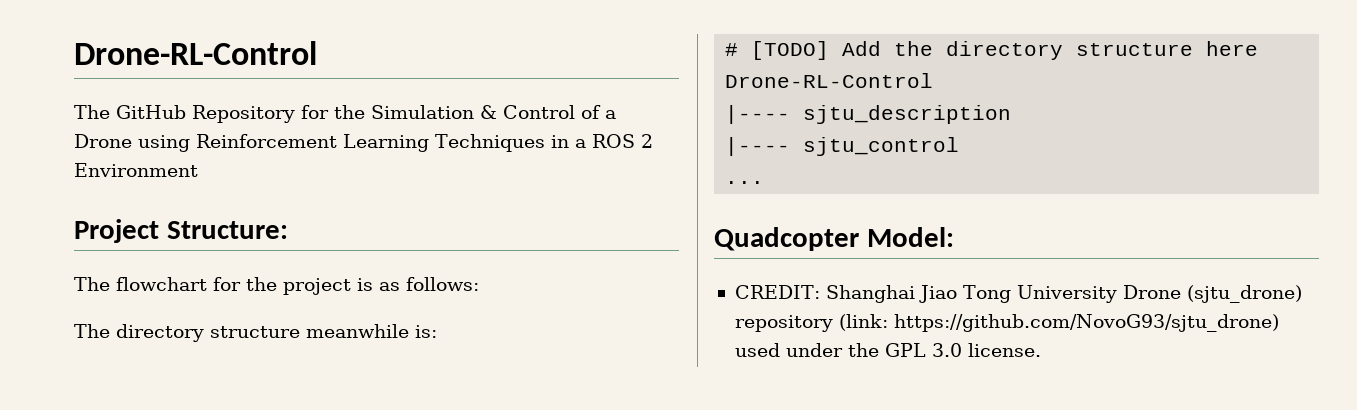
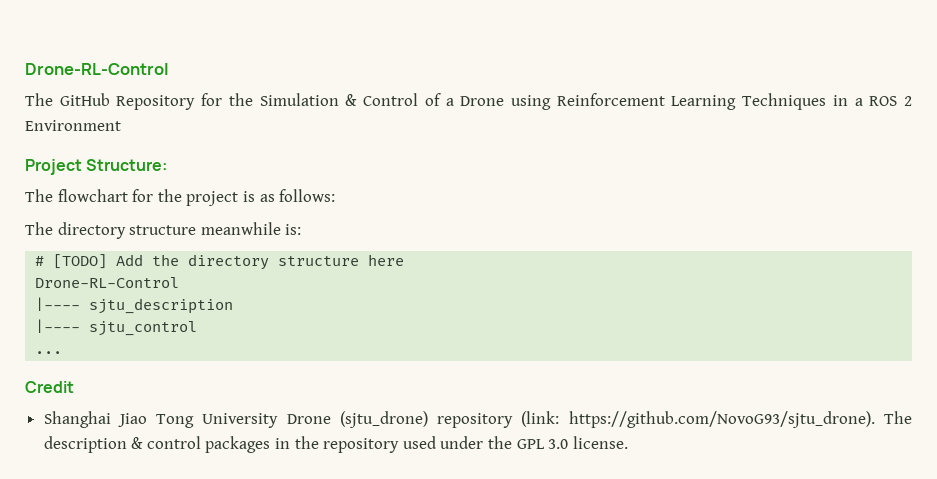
- Quadcopter Model:
- CREDIT: Shanghai Jiao Tong University Drone (sjtu_drone) repository (link: https://github.com/NovoG93/sjtu_drone) used under the GPL 3.0 license.
+ Credit
+ Shanghai Jiao Tong University Drone (sjtu_drone) repository (link: https://github.com/NovoG93/sjtu_drone). The description & control packages in the repository used under the GPL 3.0 license.

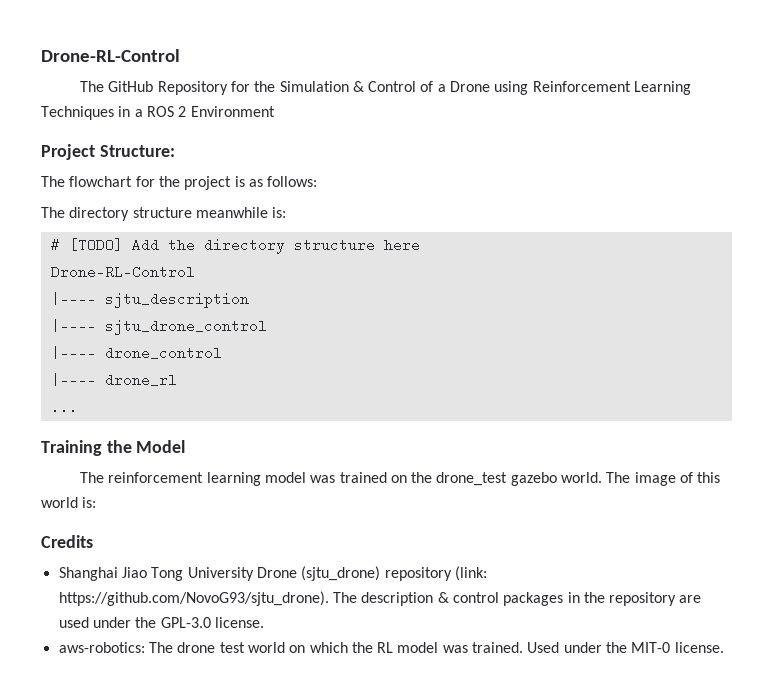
- |---- sjtu_control
+ |---- sjtu_drone_control
+ |---- drone_control
+ |---- drone_rl
  ...
- Credit
+ Training the Model
+ The reinforcement learning model was trained on the drone_test gazebo world. The image of this world is:
+ Credits
- Shanghai Jiao Tong University Drone (sjtu_drone) repository (link: https://github.com/NovoG93/sjtu_drone). The description & control packages in the repository used under the GPL 3.0 license.
+ Shanghai Jiao Tong University Drone (sjtu_drone) repository (link: https://github.com/NovoG93/sjtu_drone). The description & control packages in the repository are used under the GPL-3.0 license.
+ aws-robotics: The drone test world on which the RL model was trained. Used under the MIT-0 license.

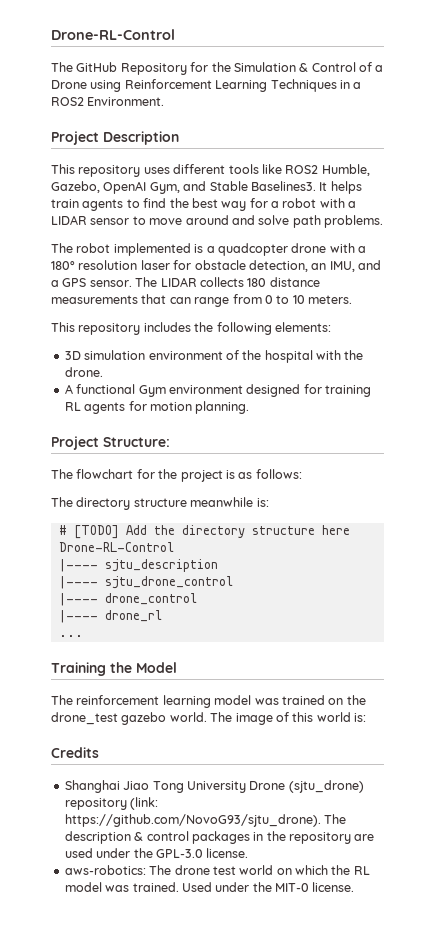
- The GitHub Repository for the Simulation & Control of a Drone using Reinforcement Learning Techniques in a ROS 2 Environment
+ The GitHub Repository for the Simulation & Control of a Drone using Reinforcement Learning Techniques in a ROS2 Environment.
+ Project Description
+ This repository uses different tools like ROS2 Humble, Gazebo, OpenAI Gym, and Stable Baselines3. It helps train agents to find the best way for a robot with a LIDAR sensor to move around and solve path problems.
+ The robot implemented is a quadcopter drone with a 180° resolution laser for obstacle detection, an IMU, and a GPS sensor. The LIDAR collects 180 distance measurements that can range from 0 to 10 meters.
+ This repository includes the following elements:
+ 3D simulation environment of the hospital with the drone.
+ A functional Gym environment designed for training RL agents for motion planning.

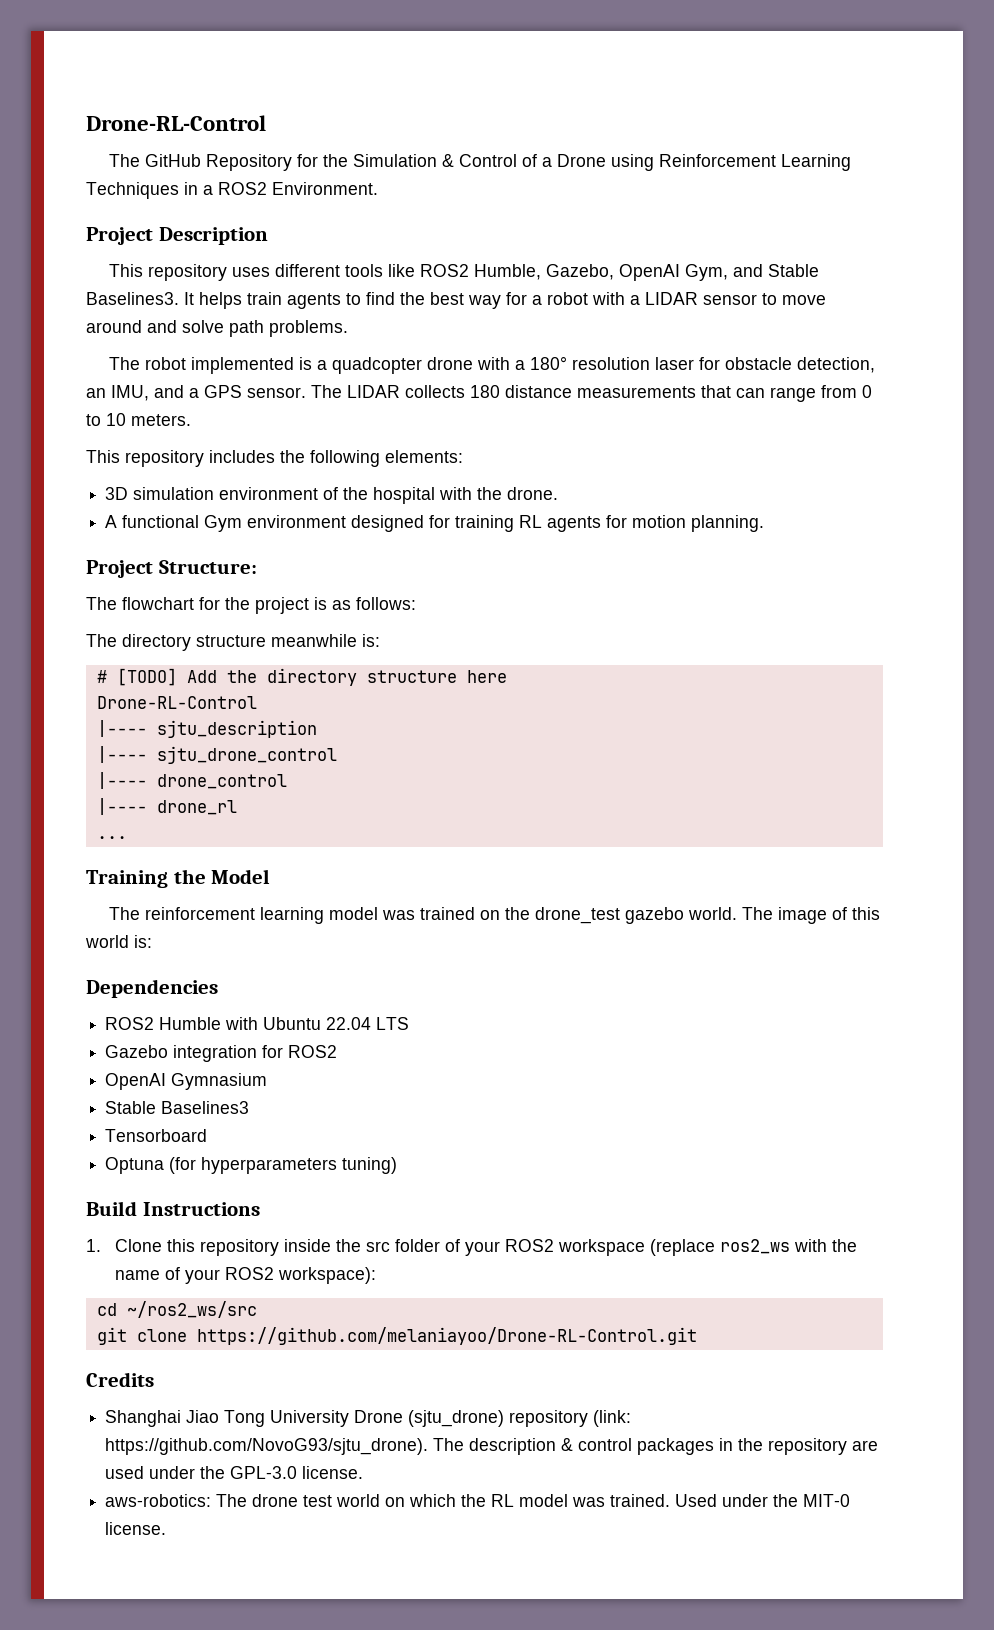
+ Dependencies
+ ROS2 Humble with Ubuntu 22.04 LTS
+ Gazebo integration for ROS2
+ OpenAI Gymnasium
+ Stable Baselines3
+ Tensorboard
+ Optuna (for hyperparameters tuning)
+ Build Instructions
+ 1. Clone this repository inside the src folder of your ROS2 workspace (replace ros2_ws with the name of your ROS2 workspace):
+ cd ~/ros2_ws/src
+ git clone https://github.com/melaniayoo/Drone-RL-Control.git

